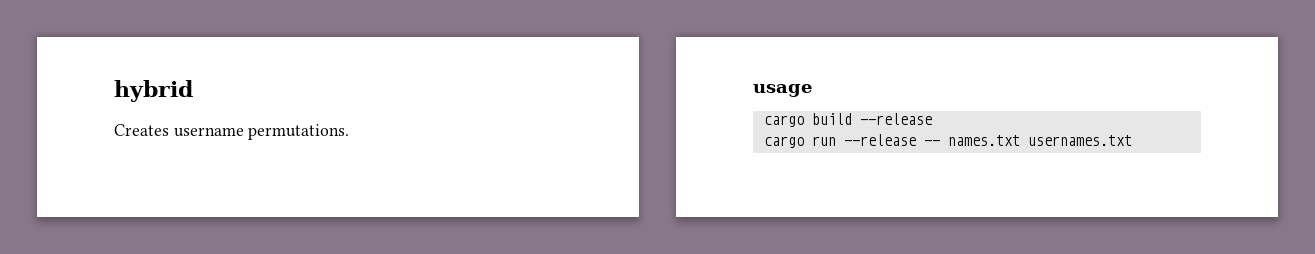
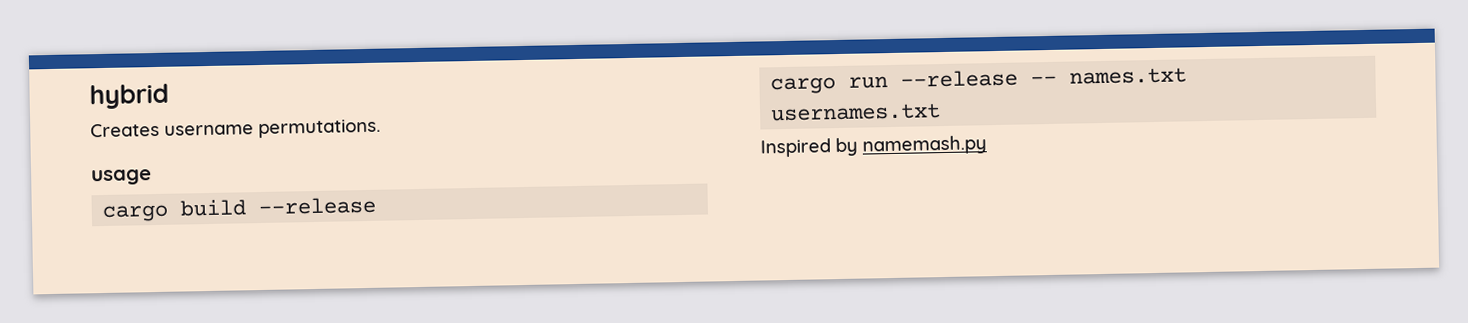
+ Inspired by namemash.py

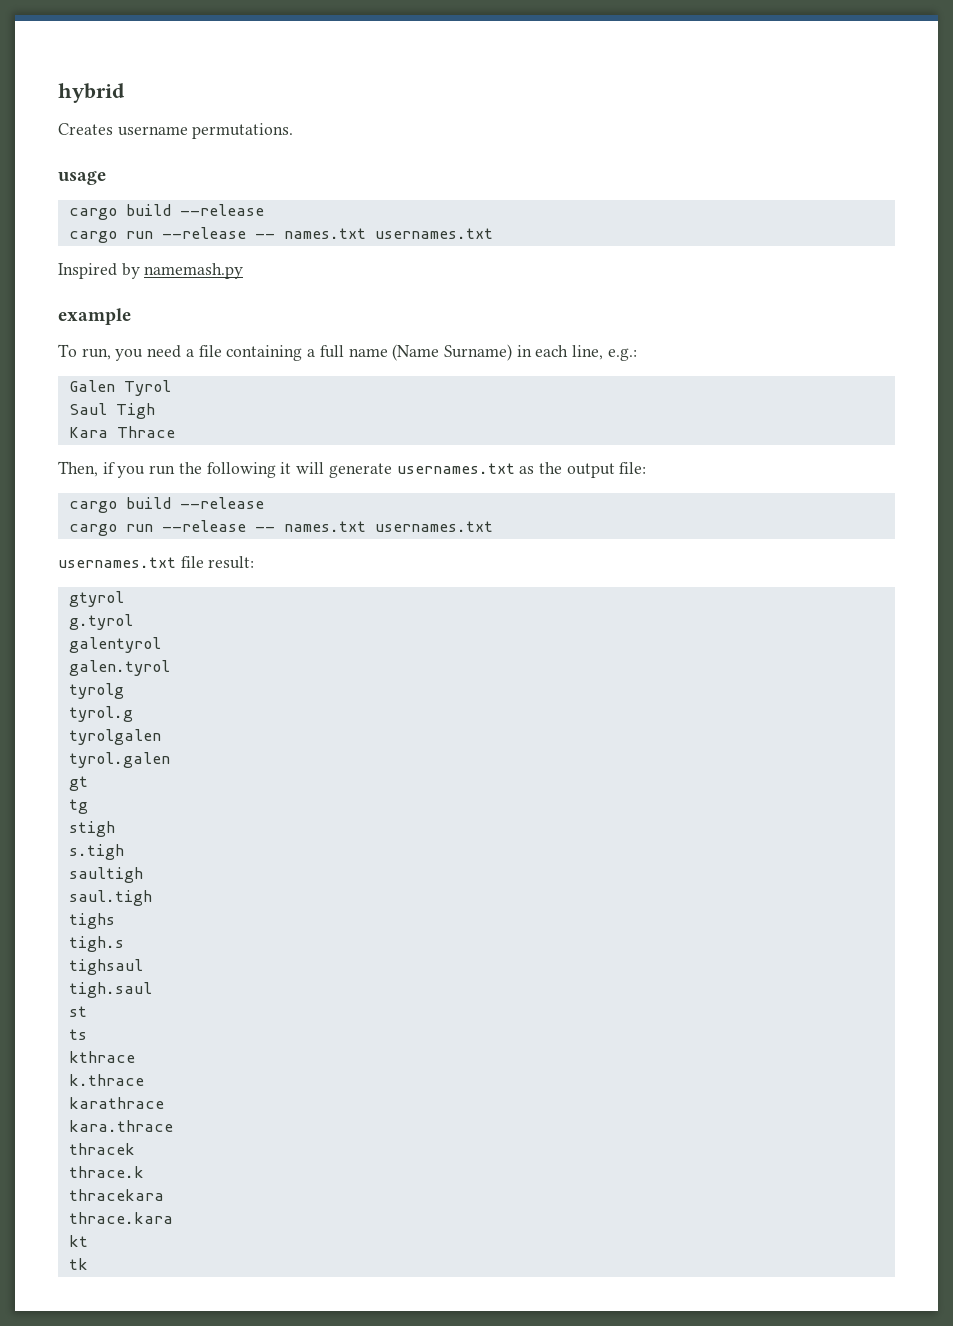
+ example
+ To run, you need a file containing a full name (Name Surname) in each line, e.g.:
+ Galen Tyrol
+ Saul Tigh
+ Kara Thrace
+ Then, if you run the following it will generate usernames.txt as the output file:
+ cargo build --release
+ cargo run --release -- names.txt usernames.txt
+ usernames.txt file result:
+ gtyrol
+ g.tyrol
+ galentyrol
+ galen.tyrol
+ tyrolg
+ tyrol.g
+ tyrolgalen
+ tyrol.galen
+ gt
+ tg
+ stigh
+ s.tigh
+ saultigh
+ saul.tigh
+ tighs
+ tigh.s
+ tighsaul
+ tigh.saul
+ st
+ ts
+ kthrace
+ k.thrace
+ karathrace
+ kara.thrace
+ thracek
+ thrace.k
+ thracekara
+ thrace.kara
+ kt
+ tk

